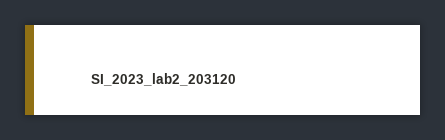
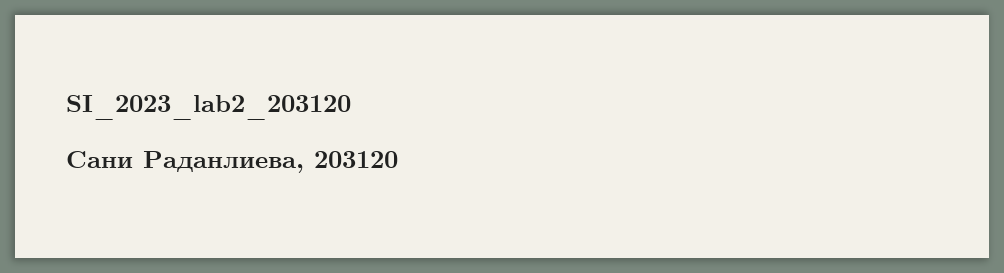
+ Сани Раданлиева, 203120

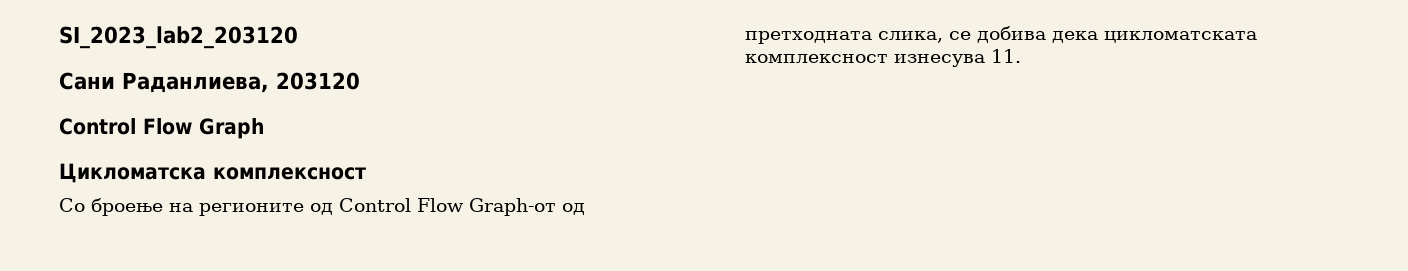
+ Control Flow Graph
+ Цикломатска комплексност
+ Со броење на регионите од Control Flow Graph-от од претходната слика, се добива дека цикломатската комплексност изнесува 11.

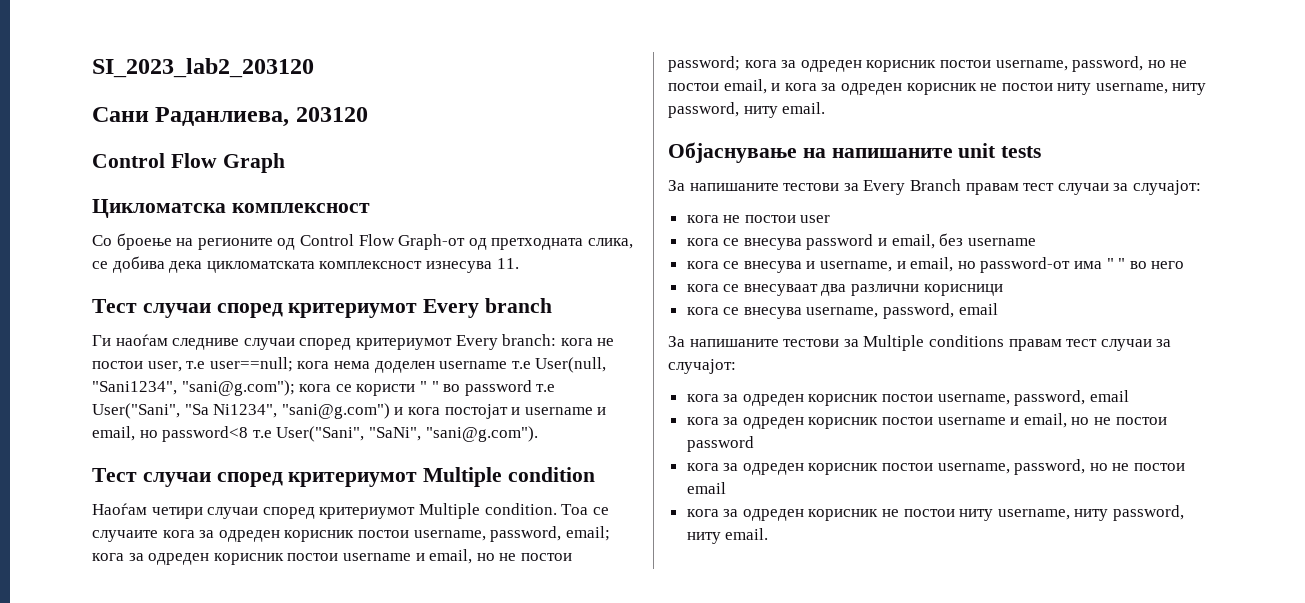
+ Тест случаи според критериумот Every branch
+ Ги наоѓам следниве случаи според критериумот Every branch: кога не постои user, т.е user==null; кога нема доделен username т.е User(null, "Sani1234", "sani@g.com"); кога се користи " " во password т.е User("Sani", "Sa Ni1234", "sani@g.com") и кога постојат и username и email, но password<8 т.е User("Sani", "SaNi", "sani@g.com").
+ Тест случаи според критериумот Multiple condition
+ Наоѓам четири случаи според критериумот Multiple condition. Тоа се случаите кога за одреден корисник постои username, password, email; кога за одреден корисник постои username и email, но не постои password; кога за одреден корисник постои username, password, но не постои email, и кога за одреден корисник не постои ниту username, ниту password, ниту email.
+ Објаснување на напишаните unit tests
+ За напишаните тестови за Every Branch правам тест случаи за случајот:
+ кога не постои user
+ кога се внесува password и email, без username
+ кога се внесува и username, и email, но password-от има " " во него
+ кога се внесуваат два различни корисници
+ кога се внесува username, password, email
+ За напишаните тестови за Multiple conditions правам тест случаи за случајот:
+ кога за одреден корисник постои username, password, email
+ кога за одреден корисник постои username и email, но не постои password
+ кога за одреден корисник постои username, password, но не постои email
+ кога за одреден корисник не постои ниту username, ниту password, ниту email.

